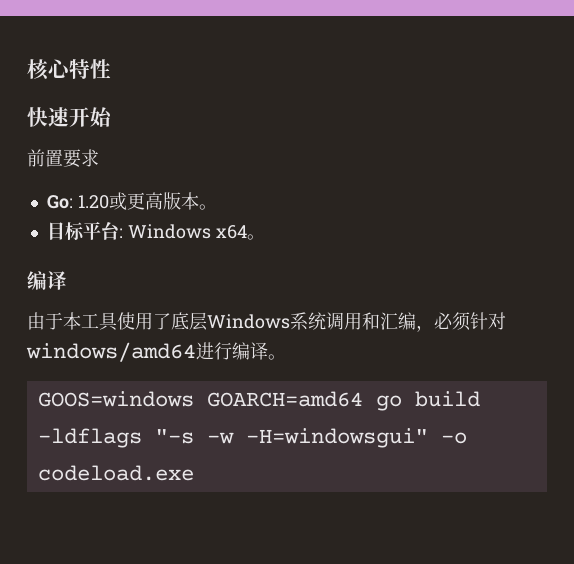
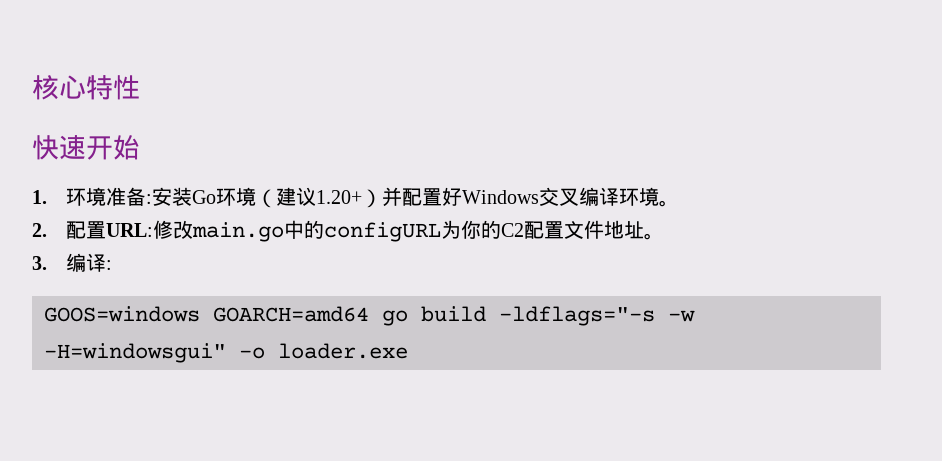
- 前置要求
- Go: 1.20或更高版本。
- 目标平台: Windows x64。
- 编译
- 由于本工具使用了底层Windows系统调用和汇编，必须针对windows/amd64进行编译。
+ 1.环境准备:安装Go环境（建议1.20+）并配置好Windows交叉编译环境。
+ 2.配置URL:修改main.go中的configURL为你的C2配置文件地址。
+ 3.编译:
- GOOS=windows GOARCH=amd64 go build -ldflags "-s -w -H=windowsgui" -o codeload.exe
+ GOOS=windows GOARCH=amd64 go build -ldflags="-s -w -H=windowsgui" -o loader.exe

